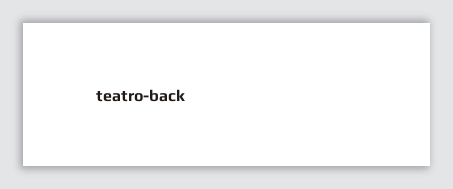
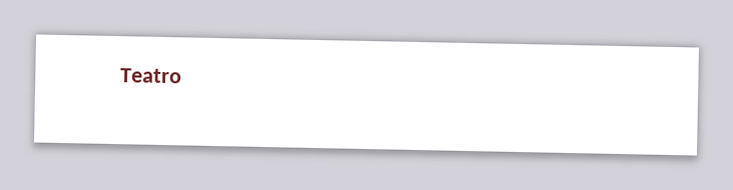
- teatro-back
+ Teatro

